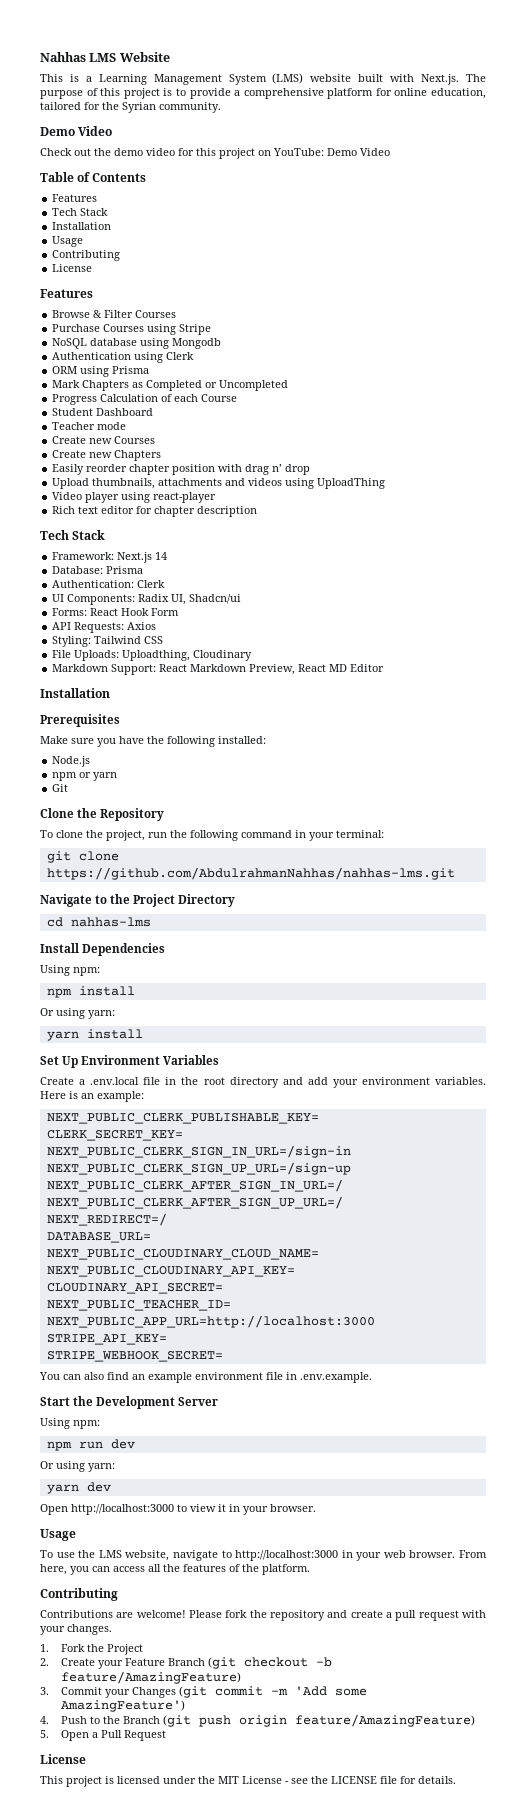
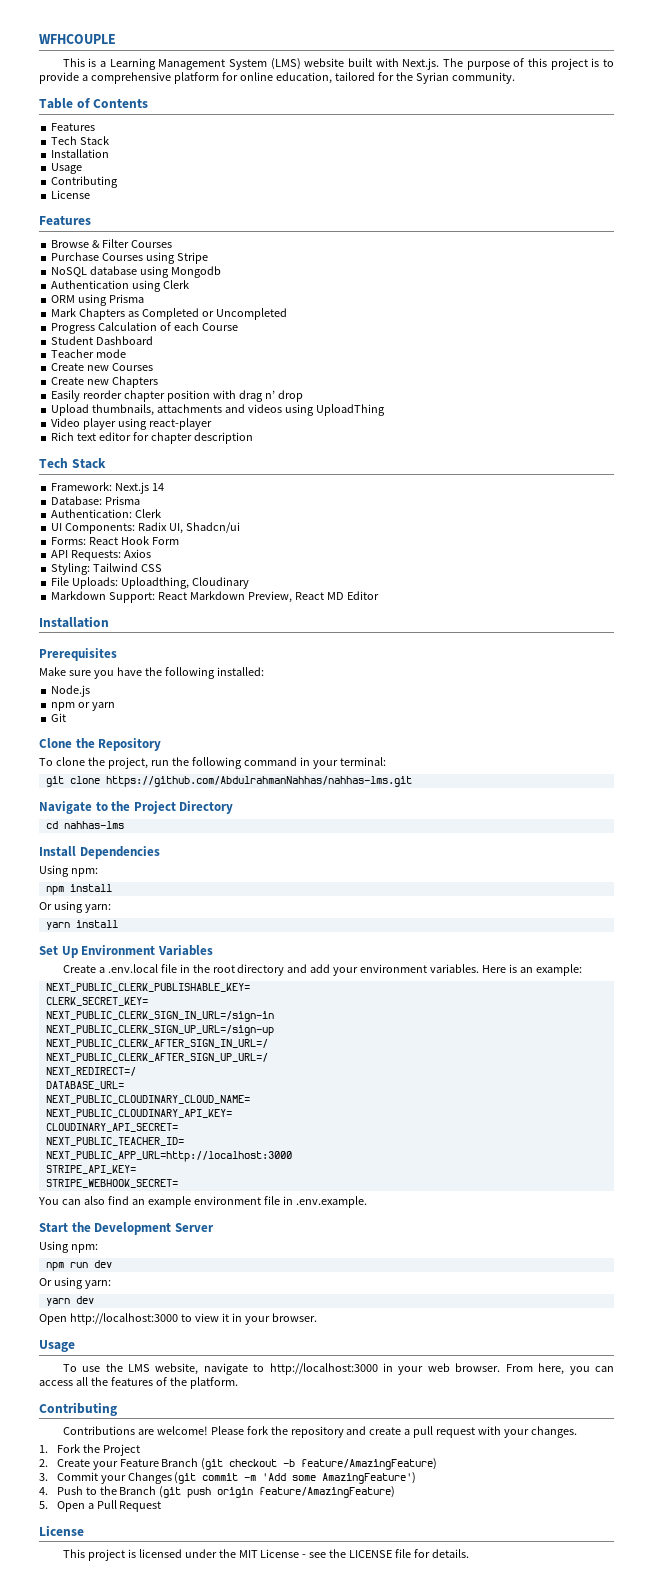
- Nahhas LMS Website
+ WFHCOUPLE
  This is a Learning Management System (LMS) website built with Next.js. The purpose of this project is to provide a comprehensive platform for online education, tailored for the Syrian community.
- Demo Video
- Check out the demo video for this project on YouTube: Demo Video

